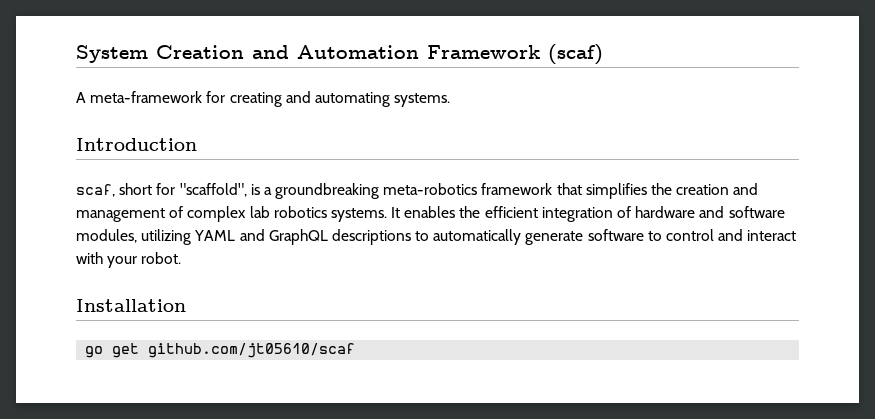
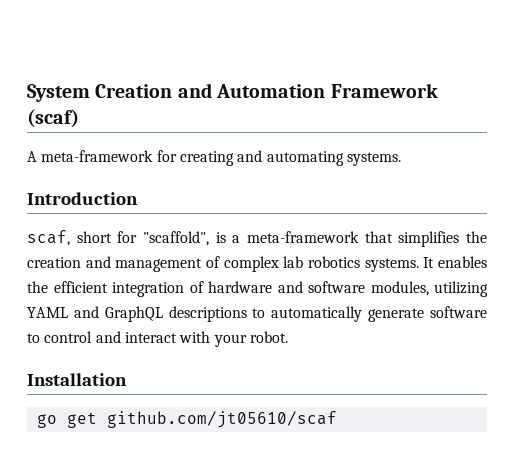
- scaf, short for "scaffold", is a groundbreaking meta-robotics framework that simplifies the creation and management of complex lab robotics systems.
+ scaf, short for "scaffold", is a meta-framework that simplifies the creation and management of complex lab robotics systems.

